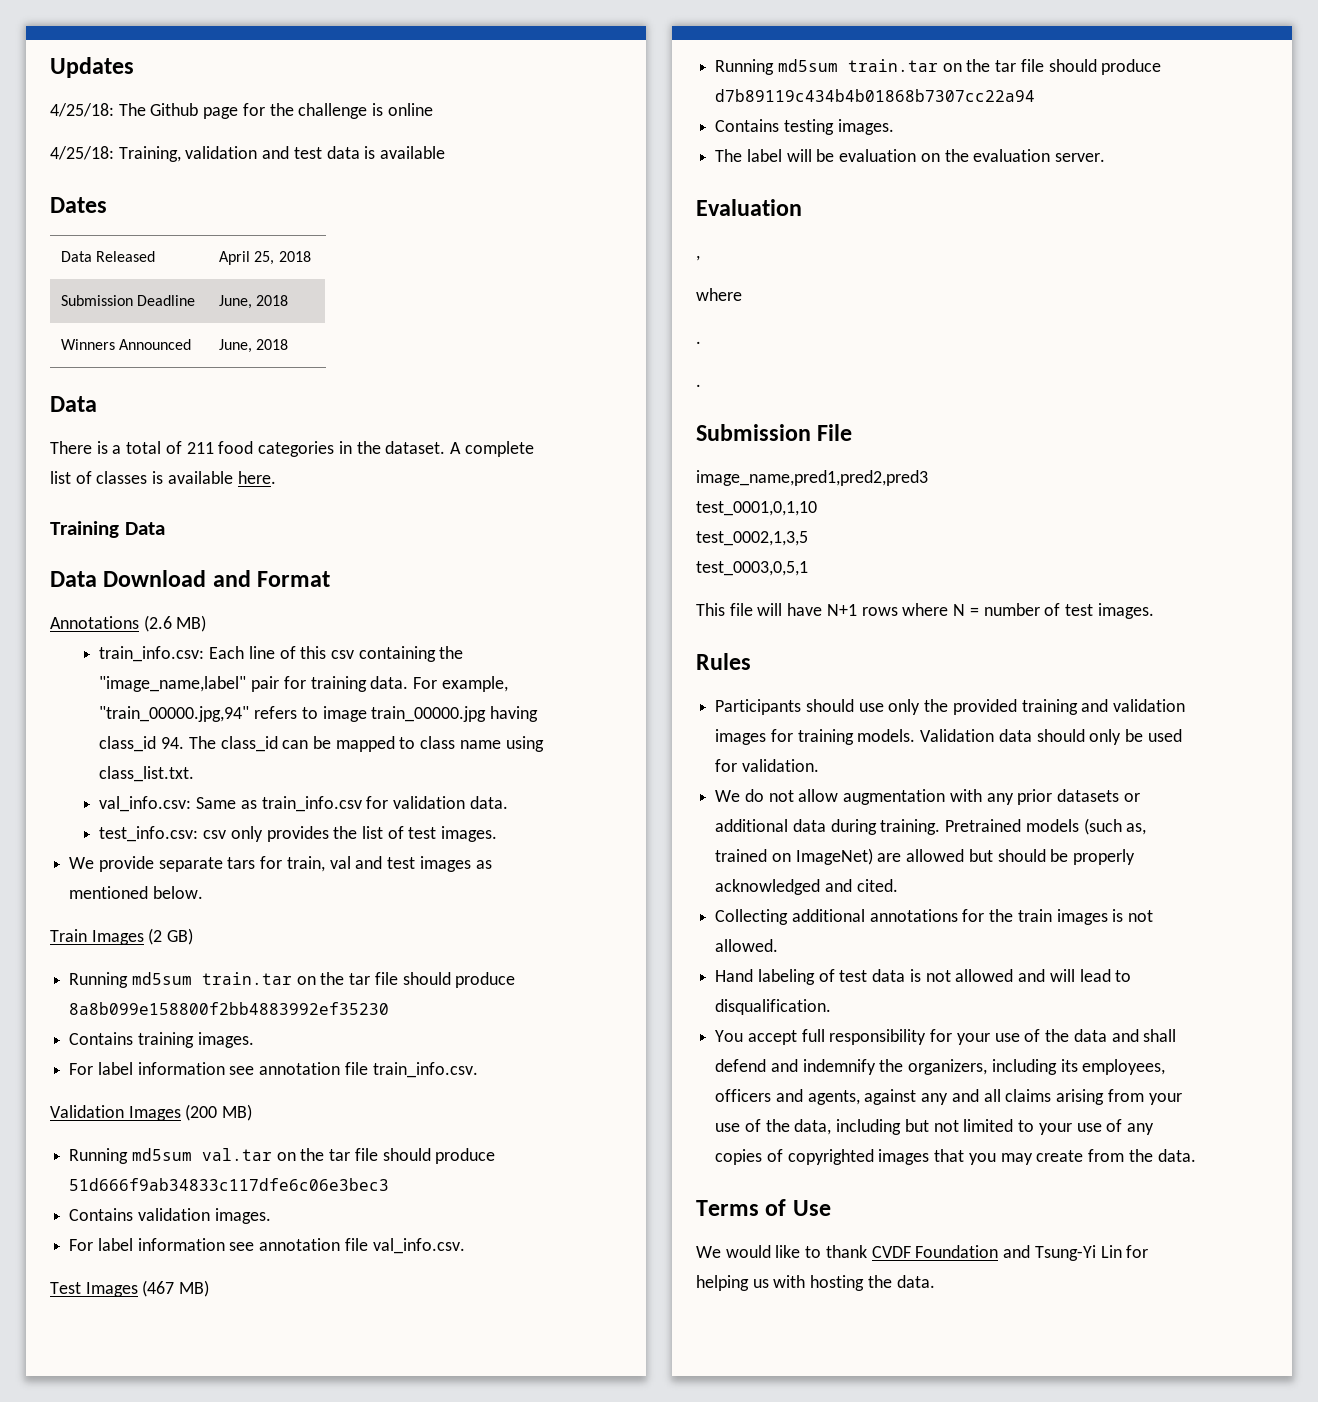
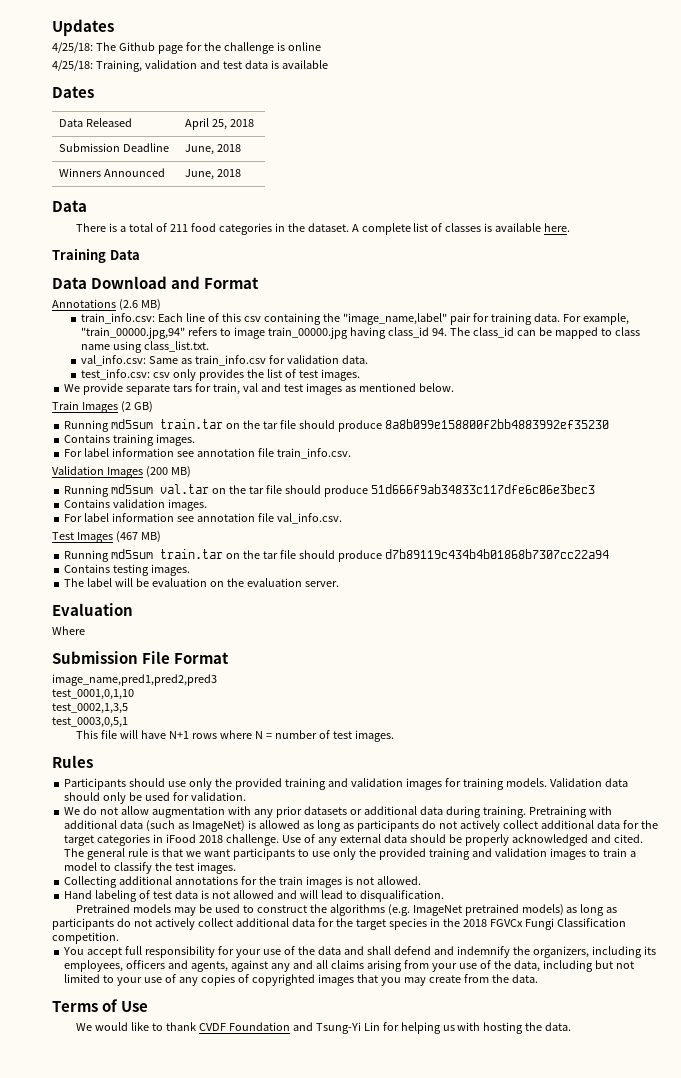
- ,
- where
- .
- .
+ Where
- Submission File
+ Submission File Format
- Pretrained models (such as, trained on ImageNet) are allowed but should be properly acknowledged and cited.
+ Pretraining with additional data (such as ImageNet) is allowed as long as participants do not actively collect additional data for the target categories in iFood 2018 challenge. Use of any external data should be properly acknowledged and cited. The general rule is that we want participants to use only the provided training and validation images to train a model to classify the test images.
+ Pretrained models may be used to construct the algorithms (e.g. ImageNet pretrained models) as long as participants do not actively collect additional data for the target species in the 2018 FGVCx Fungi Classification competition.

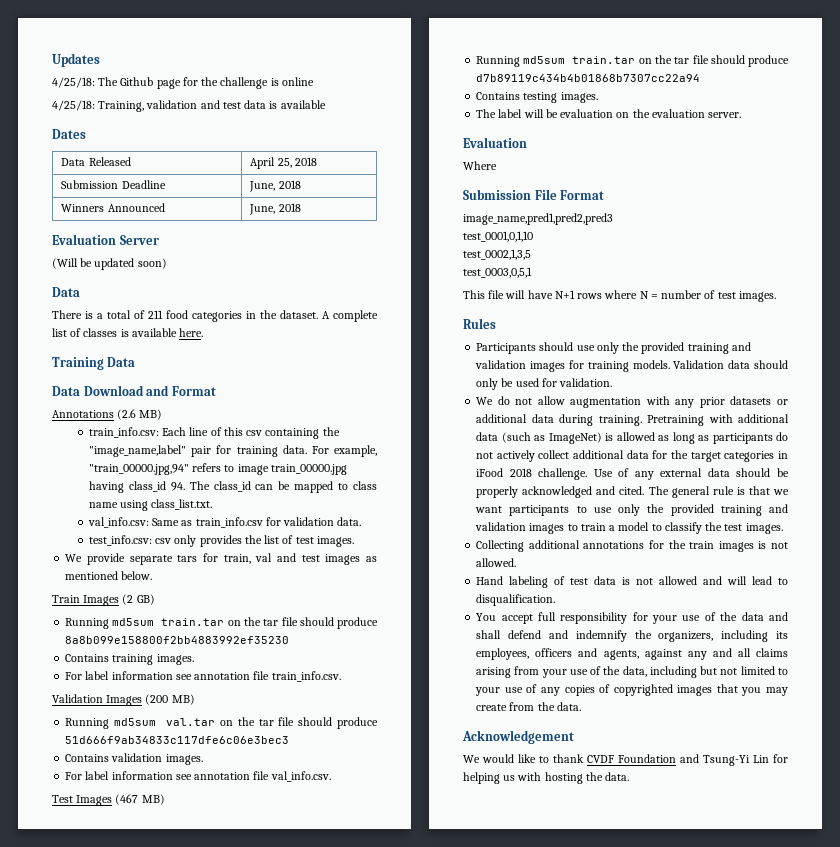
+ Evaluation Server
+ (Will be updated soon)
- Pretrained models may be used to construct the algorithms (e.g. ImageNet pretrained models) as long as participants do not actively collect additional data for the target species in the 2018 FGVCx Fungi Classification competition.
- Terms of Use
+ Acknowledgement

